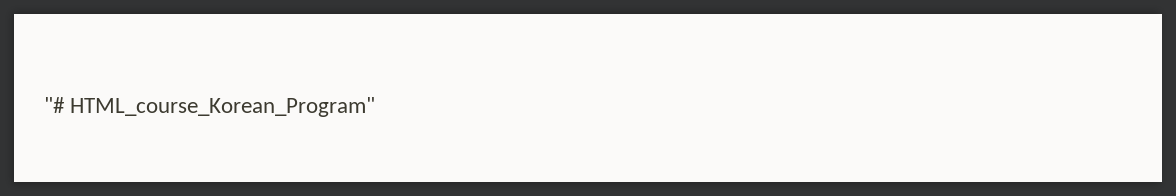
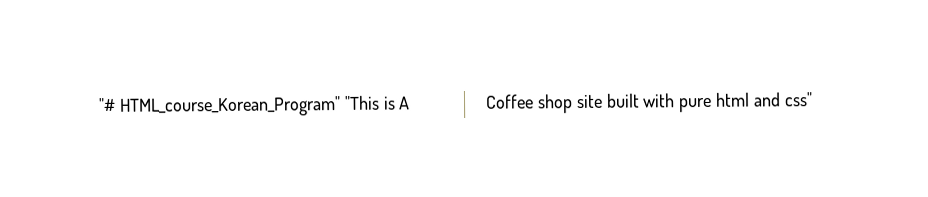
- "# HTML_course_Korean_Program"
+ "# HTML_course_Korean_Program" "This is A Coffee shop site built with pure html and css"

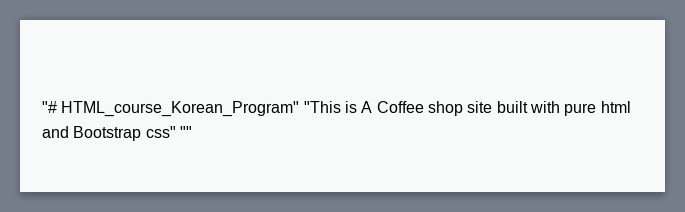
- "# HTML_course_Korean_Program" "This is A Coffee shop site built with pure html and css"
+ "# HTML_course_Korean_Program" "This is A Coffee shop site built with pure html and Bootstrap css" ""

